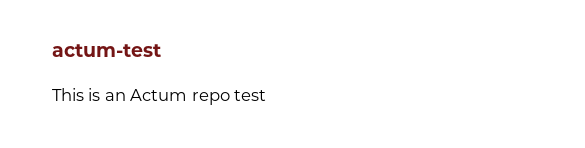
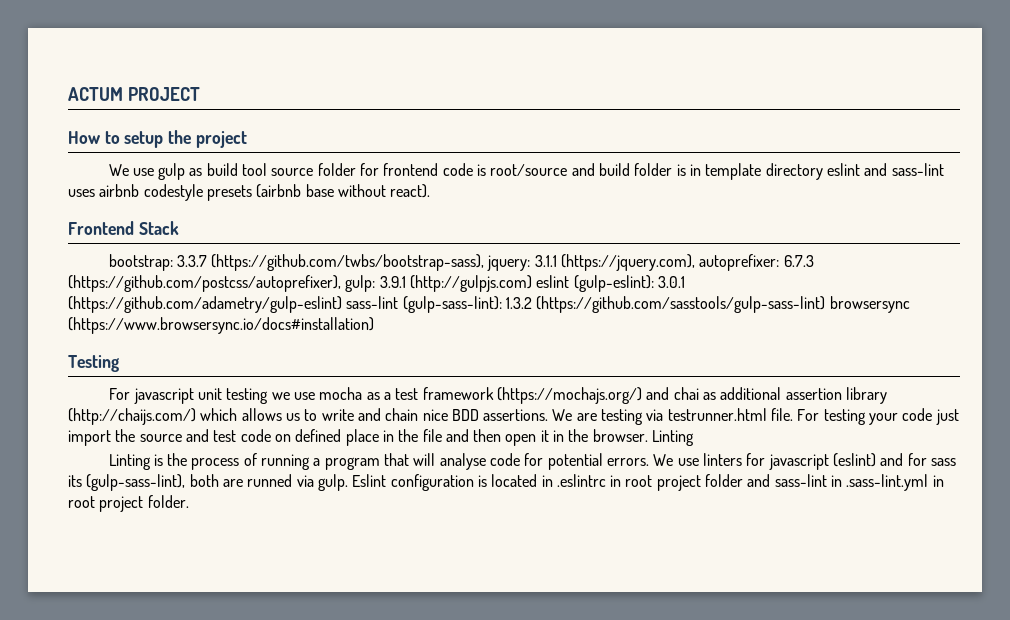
- actum-test
- This is an Actum repo test
+ ACTUM PROJECT
+ How to setup the project
+ We use gulp as build tool source folder for frontend code is root/source and build folder is in template directory eslint and sass-lint uses airbnb codestyle presets (airbnb base without react).
+ Frontend Stack
+ bootstrap: 3.3.7 (https://github.com/twbs/bootstrap-sass), jquery: 3.1.1 (https://jquery.com), autoprefixer: 6.7.3 (https://github.com/postcss/autoprefixer), gulp: 3.9.1 (http://gulpjs.com) eslint (gulp-eslint): 3.0.1 (https://github.com/adametry/gulp-eslint) sass-lint (gulp-sass-lint): 1.3.2 (https://github.com/sasstools/gulp-sass-lint) browsersync (https://www.browsersync.io/docs#installation)
+ Testing
+ For javascript unit testing we use mocha as a test framework (https://mochajs.org/) and chai as additional assertion library (http://chaijs.com/) which allows us to write and chain nice BDD assertions. We are testing via testrunner.html file. For testing your code just import the source and test code on defined place in the file and then open it in the browser. Linting
+ Linting is the process of running a program that will analyse code for potential errors. We use linters for javascript (eslint) and for sass its (gulp-sass-lint), both are runned via gulp. Eslint configuration is located in .eslintrc in root project folder and sass-lint in .sass-lint.yml in root project folder.

